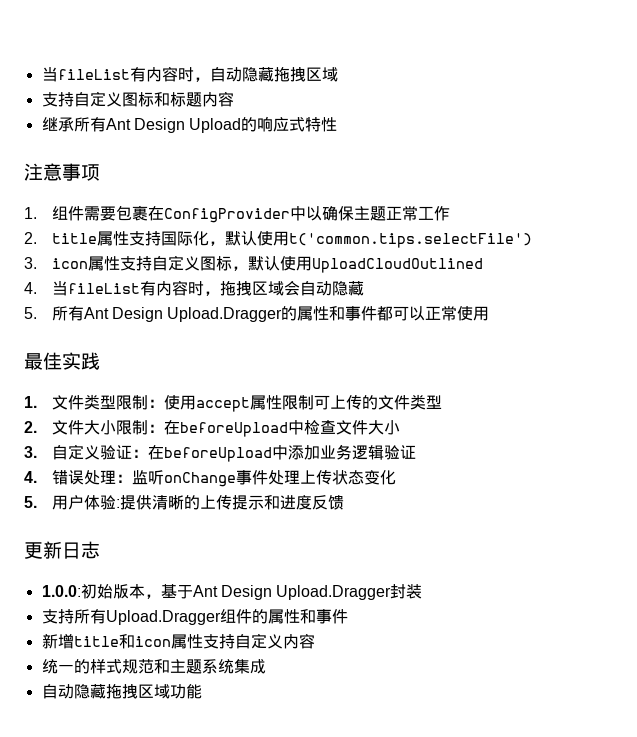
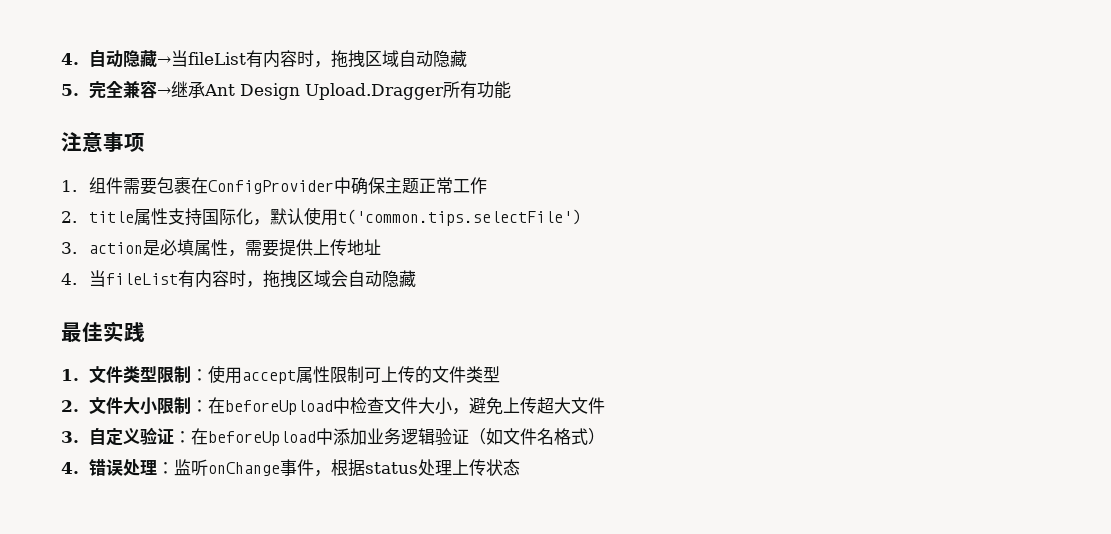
- 当fileList有内容时，自动隐藏拖拽区域
- 支持自定义图标和标题内容
- 继承所有Ant Design Upload的响应式特性
+ 4.自动隐藏→当fileList有内容时，拖拽区域自动隐藏
+ 5.完全兼容→继承Ant Design Upload.Dragger所有功能
- 1.组件需要包裹在ConfigProvider中以确保主题正常工作
+ 1.组件需要包裹在ConfigProvider中确保主题正常工作
- 3. icon属性支持自定义图标，默认使用UploadCloudOutlined
+ 3. action是必填属性，需要提供上传地址
- 5.所有Ant Design Upload.Dragger的属性和事件都可以正常使用
- 2.文件大小限制：在beforeUpload中检查文件大小
+ 2.文件大小限制：在beforeUpload中检查文件大小，避免上传超大文件
- 3.自定义验证：在beforeUpload中添加业务逻辑验证
+ 3.自定义验证：在beforeUpload中添加业务逻辑验证（如文件名格式）
- 4.错误处理：监听onChange事件处理上传状态变化
- 5.用户体验:提供清晰的上传提示和进度反馈
- 更新日志
- 1.0.0:初始版本，基于Ant Design Upload.Dragger封装
- 支持所有Upload.Dragger组件的属性和事件
- 新增title和icon属性支持自定义内容
- 统一的样式规范和主题系统集成
- 自动隐藏拖拽区域功能
+ 4.错误处理：监听onChange事件，根据status处理上传状态

